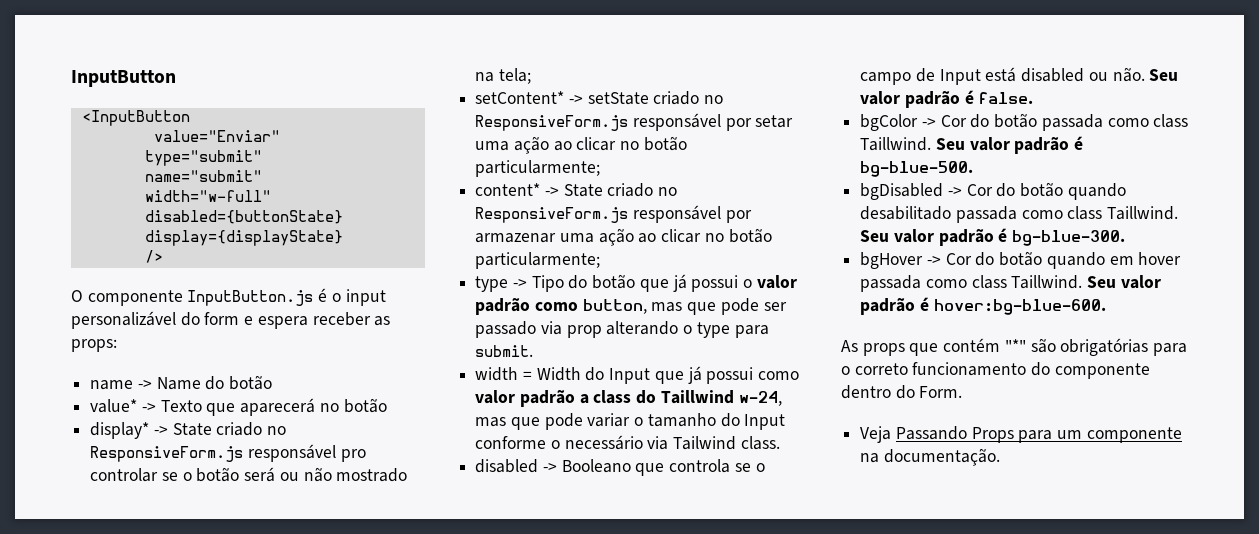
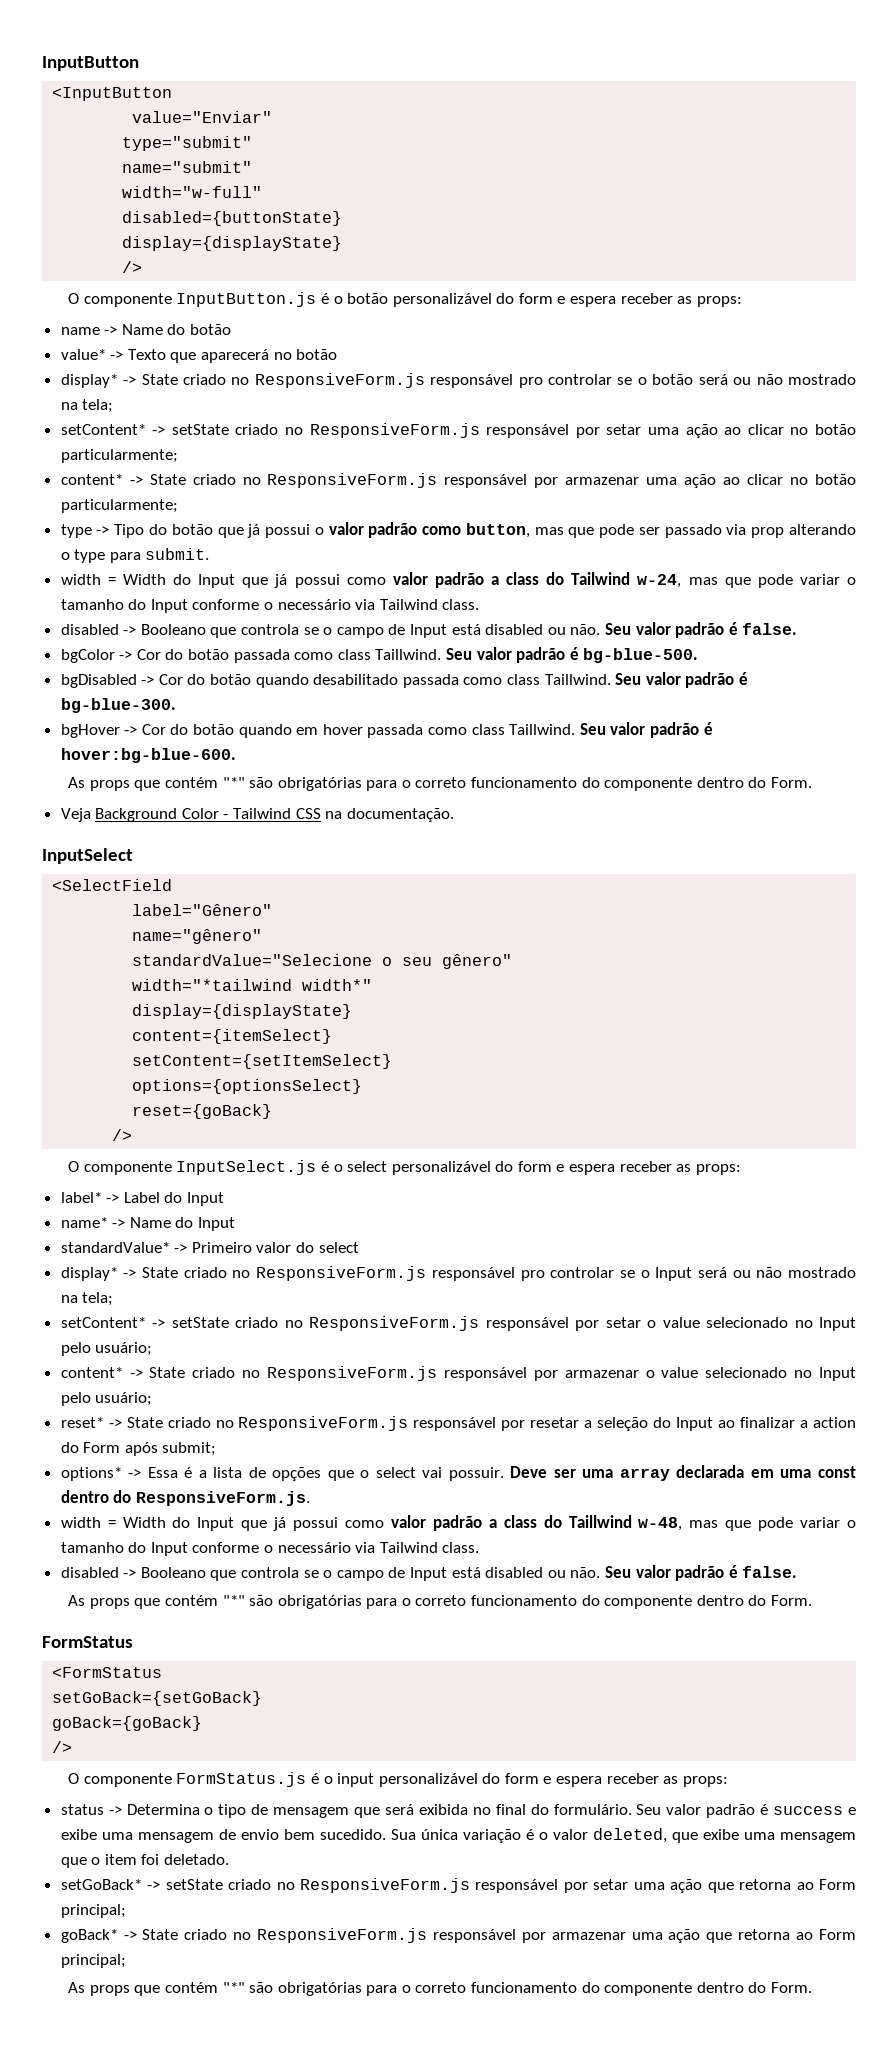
- O componente InputButton.js é o input personalizável do form e espera receber as props:
+ O componente InputButton.js é o botão personalizável do form e espera receber as props:
- width = Width do Input que já possui como valor padrão a class do Taillwind w-24, mas que pode variar o tamanho do Input conforme o necessário via Tailwind class.
+ width = Width do Input que já possui como valor padrão a class do Tailwind w-24, mas que pode variar o tamanho do Input conforme o necessário via Tailwind class.
- Veja Passando Props para um componente na documentação.
+ Veja Background Color - Tailwind CSS na documentação.
+ InputSelect
+ <SelectField
+ label="Gênero"
+ name="gênero"
+ standardValue="Selecione o seu gênero"
+ width="*tailwind width*"
+ display={displayState}
+ content={itemSelect}
+ setContent={setItemSelect}
+ options={optionsSelect}
+ reset={goBack}
+ />
+ O componente InputSelect.js é o select personalizável do form e espera receber as props:
+ label* -> Label do Input
+ name* -> Name do Input
+ standardValue* -> Primeiro valor do select
+ display* -> State criado no ResponsiveForm.js responsável pro controlar se o Input será ou não mostrado na tela;
+ setContent* -> setState criado no ResponsiveForm.js responsável por setar o value selecionado no Input pelo usuário;
+ content* -> State criado no ResponsiveForm.js responsável por armazenar o value selecionado no Input pelo usuário;
+ reset* -> State criado no ResponsiveForm.js responsável por resetar a seleção do Input ao finalizar a action do Form após submit;
+ options* -> Essa é a lista de opções que o select vai possuir. Deve ser uma array declarada em uma const dentro do ResponsiveForm.js.
+ width = Width do Input que já possui como valor padrão a class do Taillwind w-48, mas que pode variar o tamanho do Input conforme o necessário via Tailwind class.
+ disabled -> Booleano que controla se o campo de Input está disabled ou não. Seu valor padrão é false.
+ As props que contém "*" são obrigatórias para o correto funcionamento do componente dentro do Form.
+ FormStatus
+ <FormStatus
+ setGoBack={setGoBack}
+ goBack={goBack}
+ />
+ O componente FormStatus.js é o input personalizável do form e espera receber as props:
+ status -> Determina o tipo de mensagem que será exibida no final do formulário. Seu valor padrão é success e exibe uma mensagem de envio bem sucedido. Sua única variação é o valor deleted, que exibe uma mensagem que o item foi deletado.
+ setGoBack* -> setState criado no ResponsiveForm.js responsável por setar uma ação que retorna ao Form principal;
+ goBack* -> State criado no ResponsiveForm.js responsável por armazenar uma ação que retorna ao Form principal;
+ As props que contém "*" são obrigatórias para o correto funcionamento do componente dentro do Form.

